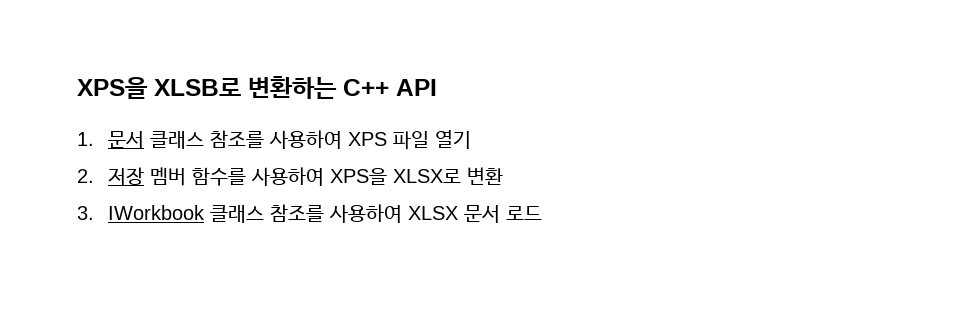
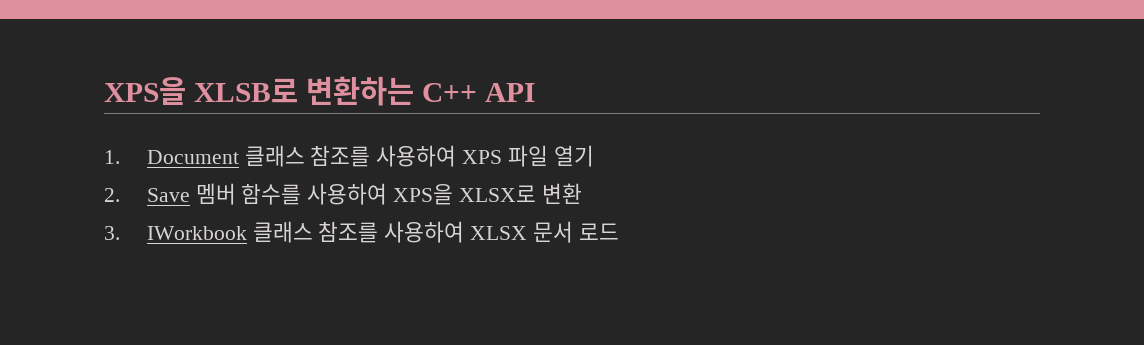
- 1. 문서 클래스 참조를 사용하여 XPS 파일 열기
+ 1. Document 클래스 참조를 사용하여 XPS 파일 열기
- 2. 저장 멤버 함수를 사용하여 XPS을 XLSX로 변환
+ 2. Save 멤버 함수를 사용하여 XPS을 XLSX로 변환

